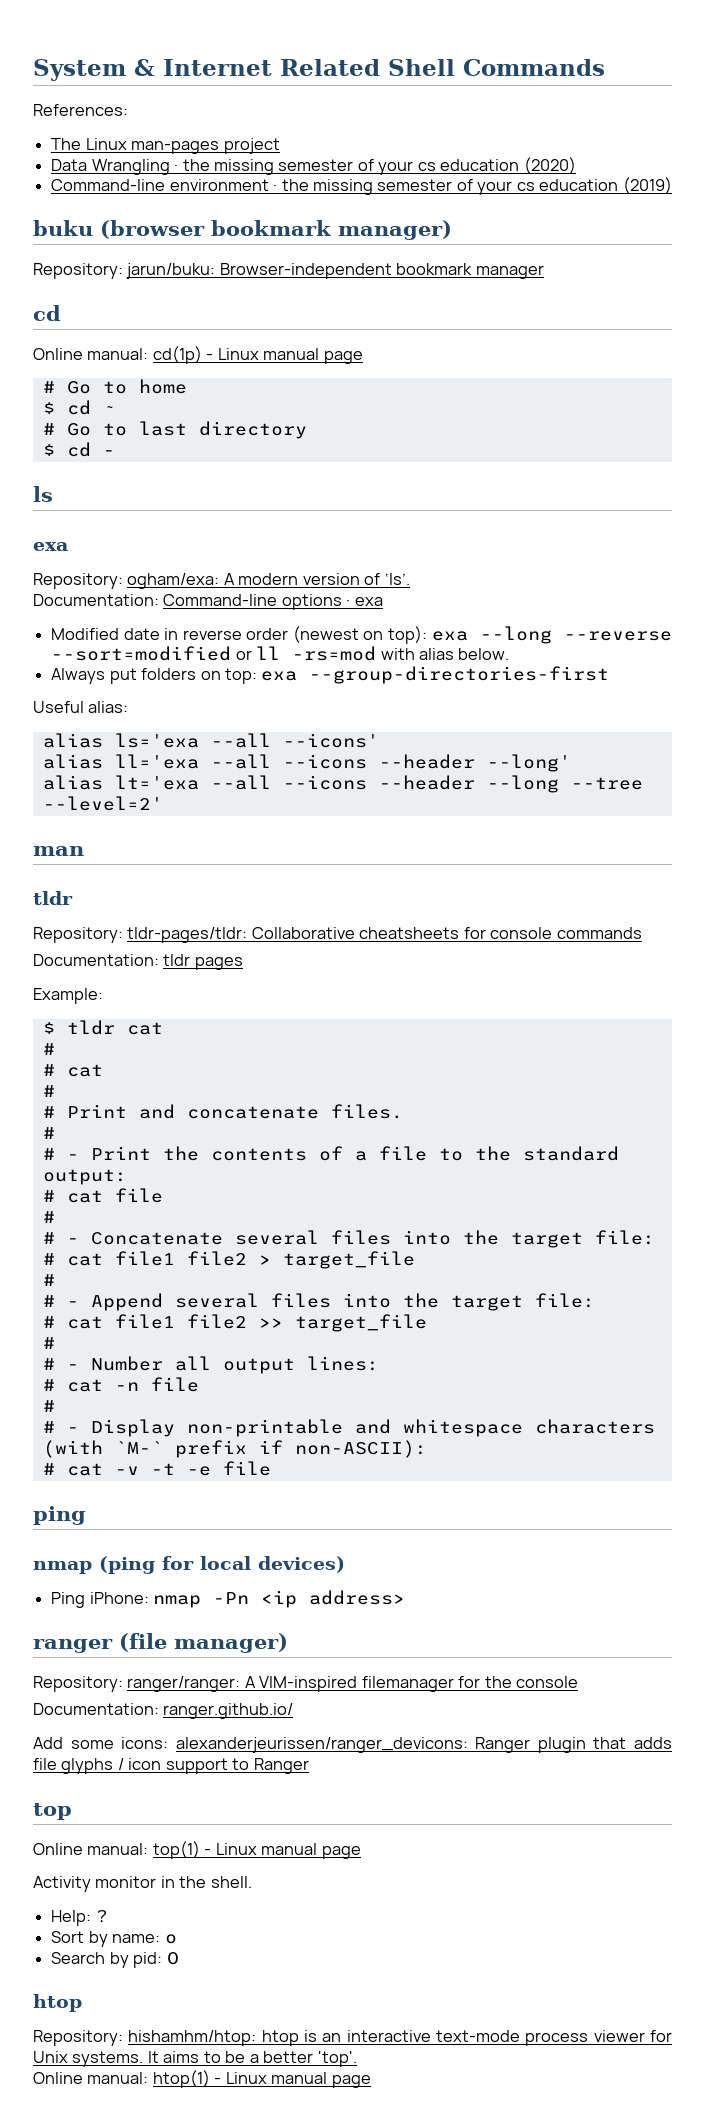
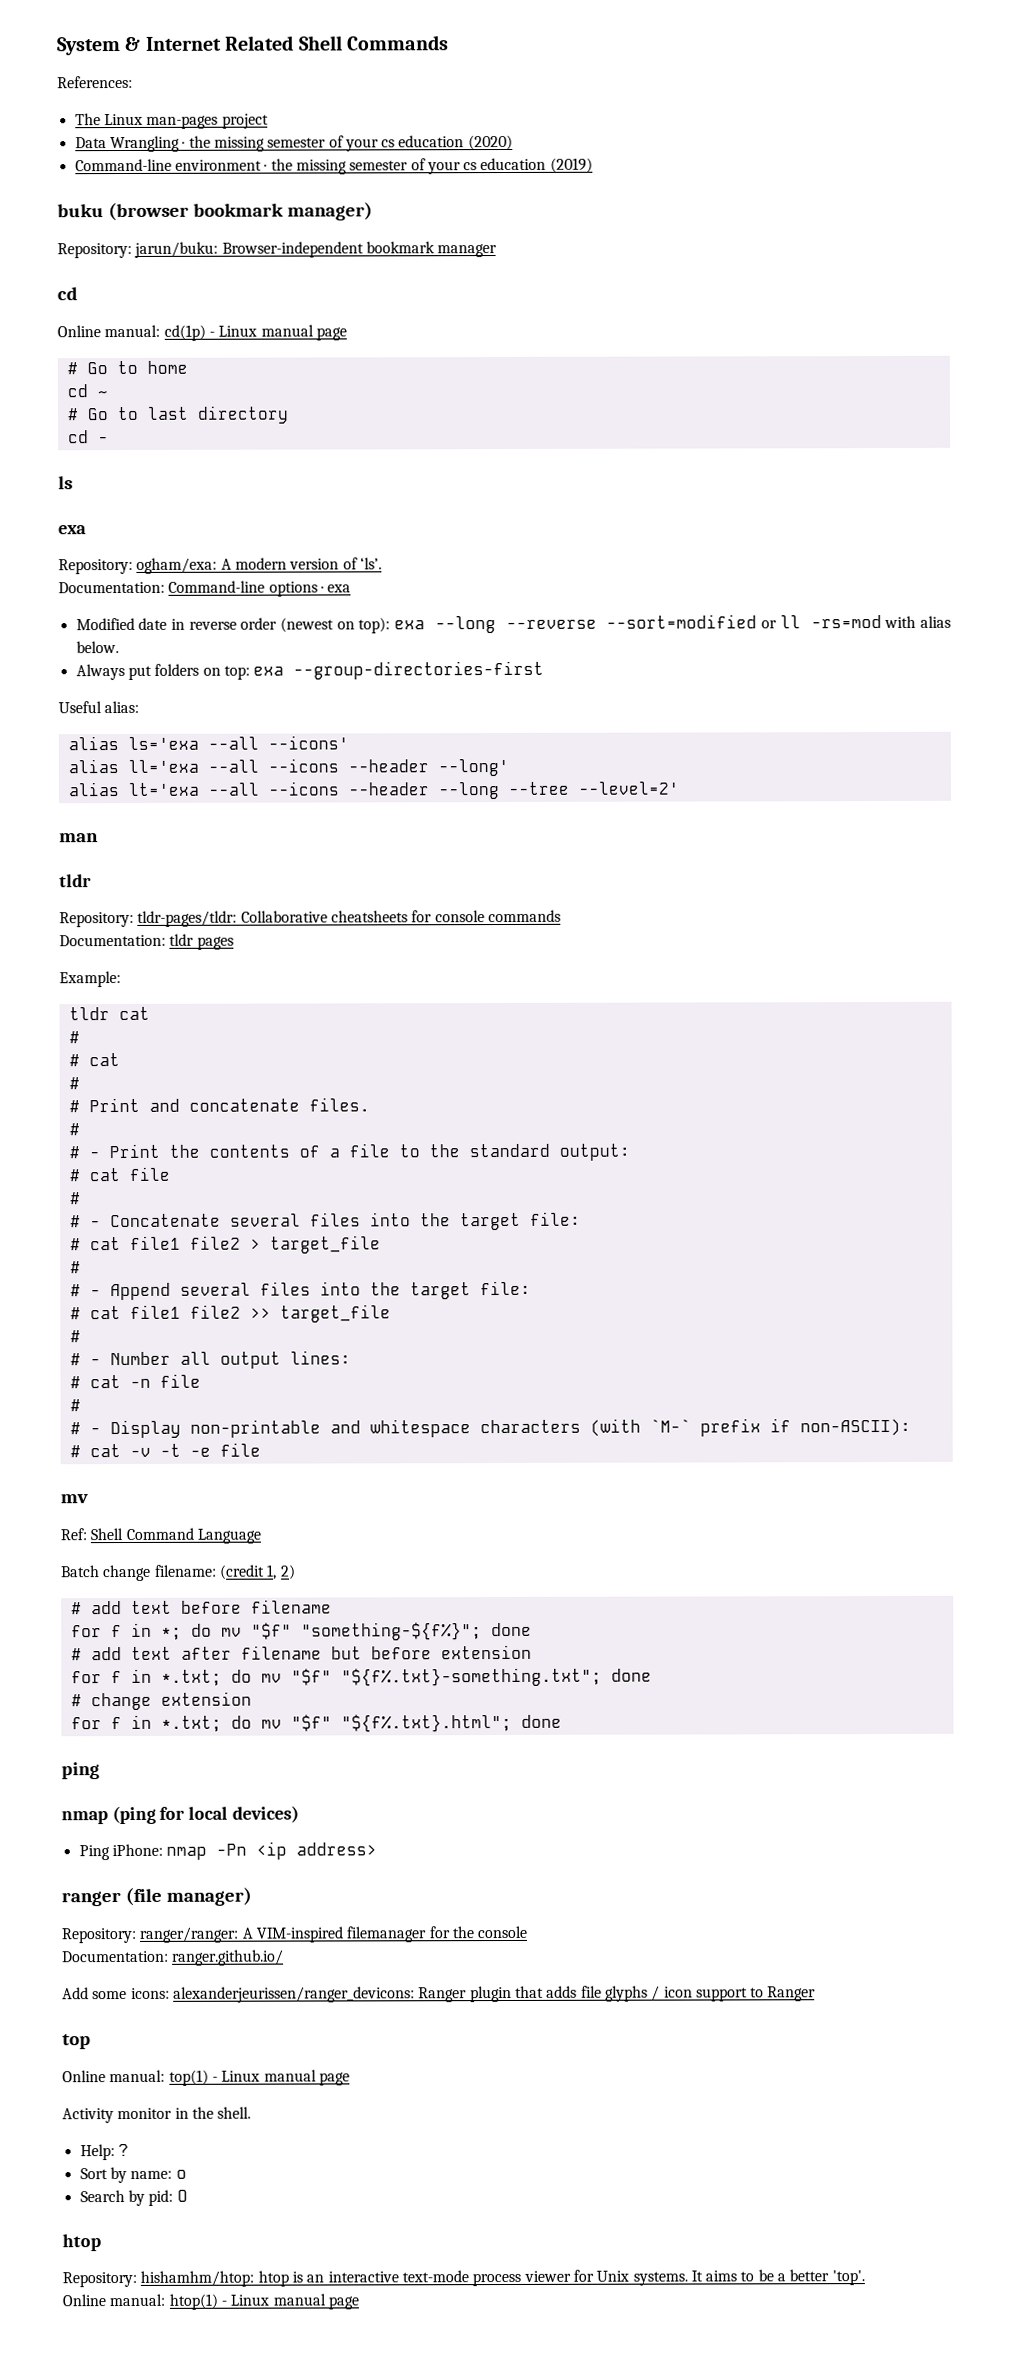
- $ cd ~
+ cd ~
- $ cd -
+ cd -
- $ tldr cat
+ tldr cat
  # cat -v -t -e file
+ mv
+ Ref: Shell Command Language
+ Batch change filename: (credit 1, 2)
+ # add text before filename
+ for f in *; do mv "$f" "something-${f%}"; done
+ # add text after filename but before extension
+ for f in *.txt; do mv "$f" "${f%.txt}-something.txt"; done
+ # change extension
+ for f in *.txt; do mv "$f" "${f%.txt}.html"; done

